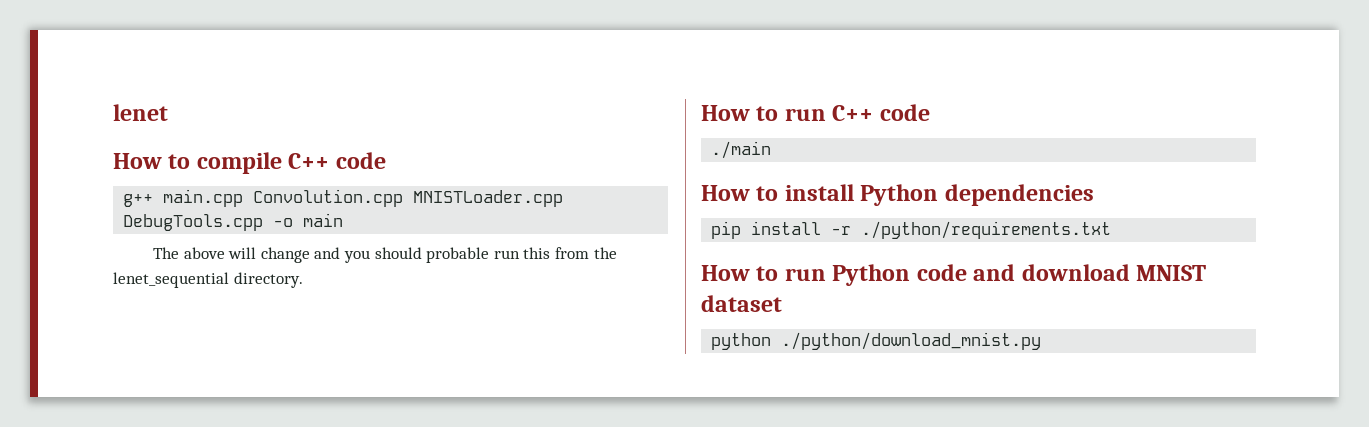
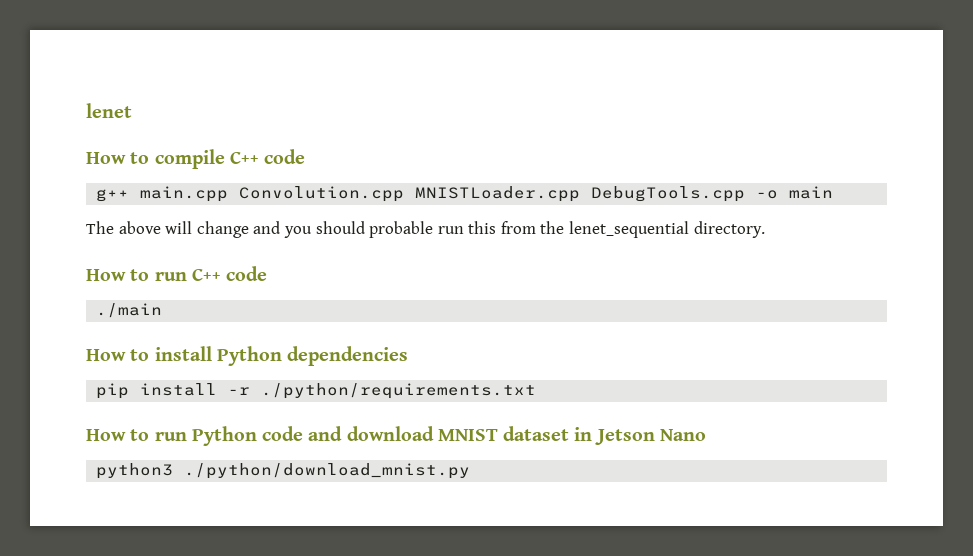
- How to run Python code and download MNIST dataset
- python ./python/download_mnist.py
+ How to run Python code and download MNIST dataset in Jetson Nano
+ python3 ./python/download_mnist.py

